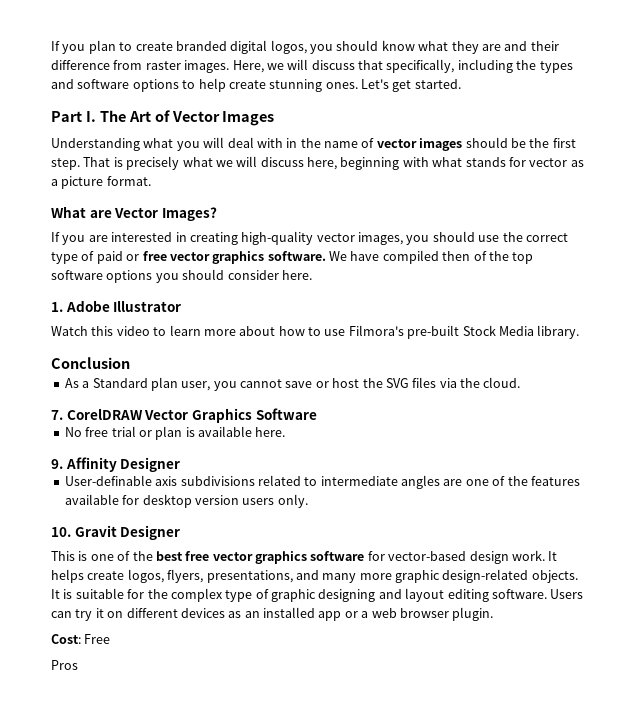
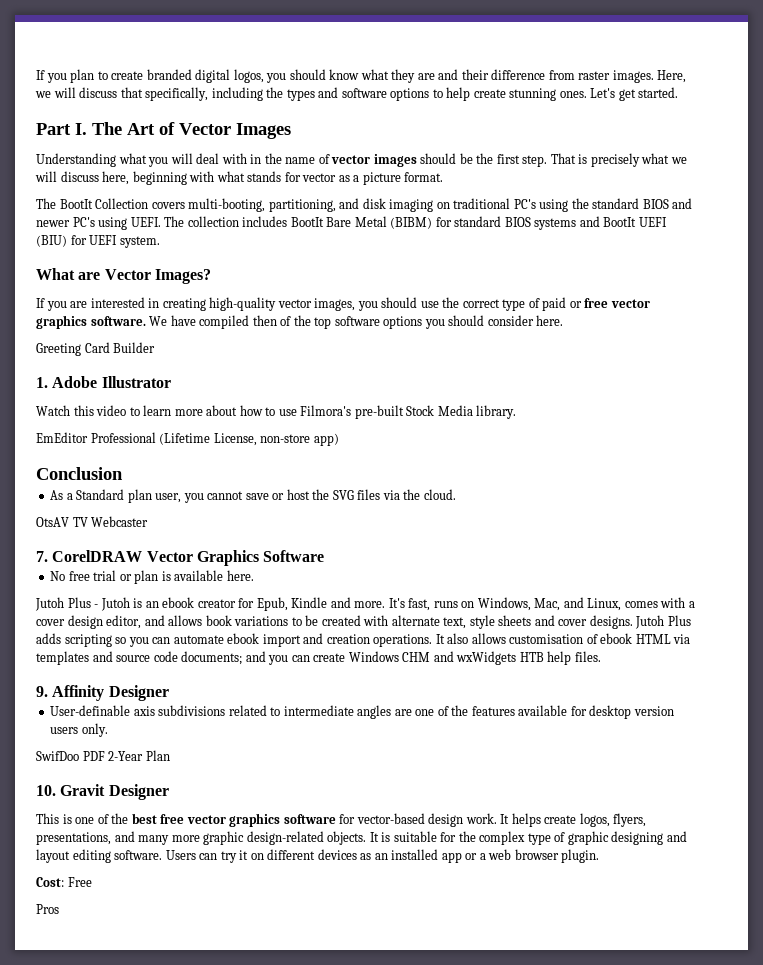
+ The BootIt Collection covers multi-booting, partitioning, and disk imaging on traditional PC's using the standard BIOS and newer PC's using UEFI. The collection includes BootIt Bare Metal (BIBM) for standard BIOS systems and BootIt UEFI (BIU) for UEFI system.
+ Greeting Card Builder
+ EmEditor Professional (Lifetime License, non-store app)
+ OtsAV TV Webcaster
+ Jutoh Plus - Jutoh is an ebook creator for Epub, Kindle and more. It's fast, runs on Windows, Mac, and Linux, comes with a cover design editor, and allows book variations to be created with alternate text, style sheets and cover designs. Jutoh Plus adds scripting so you can automate ebook import and creation operations. It also allows customisation of ebook HTML via templates and source code documents; and you can create Windows CHM and wxWidgets HTB help files.
+ SwifDoo PDF 2-Year Plan

